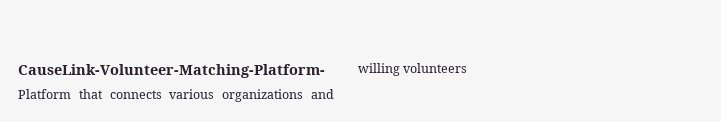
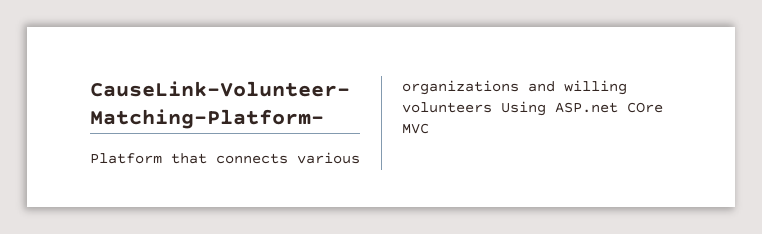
- Platform that connects various organizations and willing volunteers
+ Platform that connects various organizations and willing volunteers Using ASP.net COre MVC

